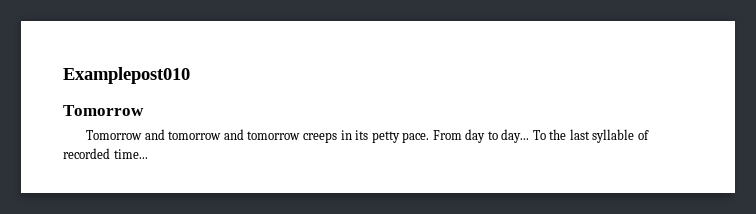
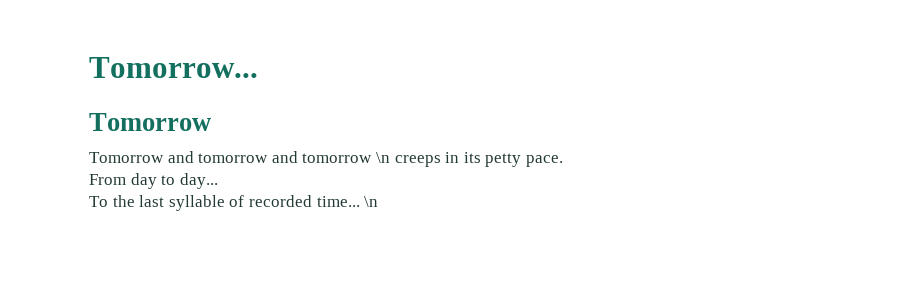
- Examplepost010
+ Tomorrow...
- Tomorrow and tomorrow and tomorrow creeps in its petty pace. From day to day... To the last syllable of recorded time...
+ Tomorrow and tomorrow and tomorrow \n creeps in its petty pace.
+ From day to day...
+ To the last syllable of recorded time... \n

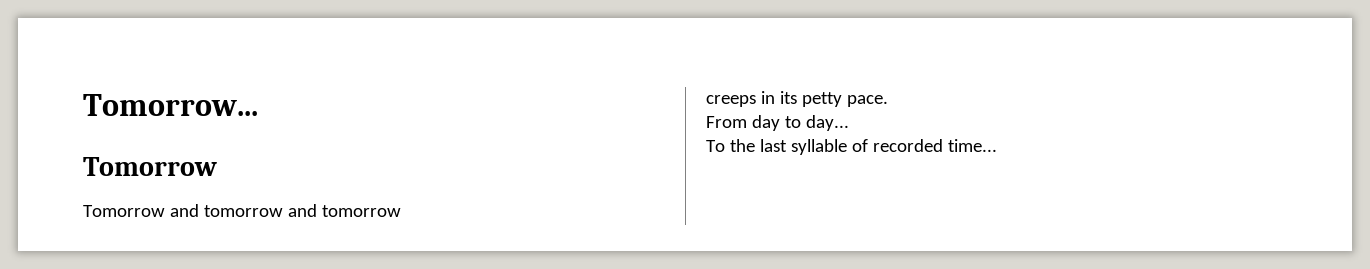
- Tomorrow and tomorrow and tomorrow \n creeps in its petty pace.
+ Tomorrow and tomorrow and tomorrow
+ creeps in its petty pace.
- To the last syllable of recorded time... \n
+ To the last syllable of recorded time...

